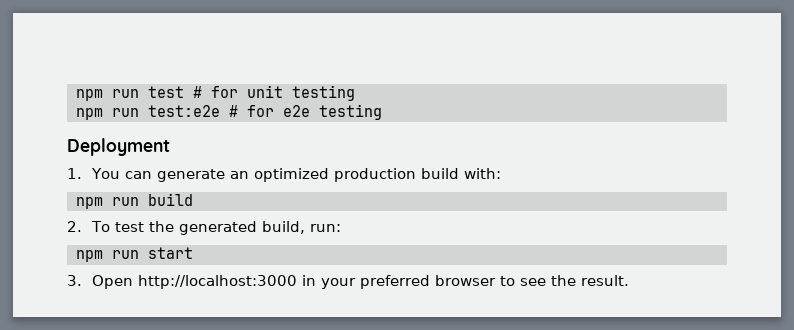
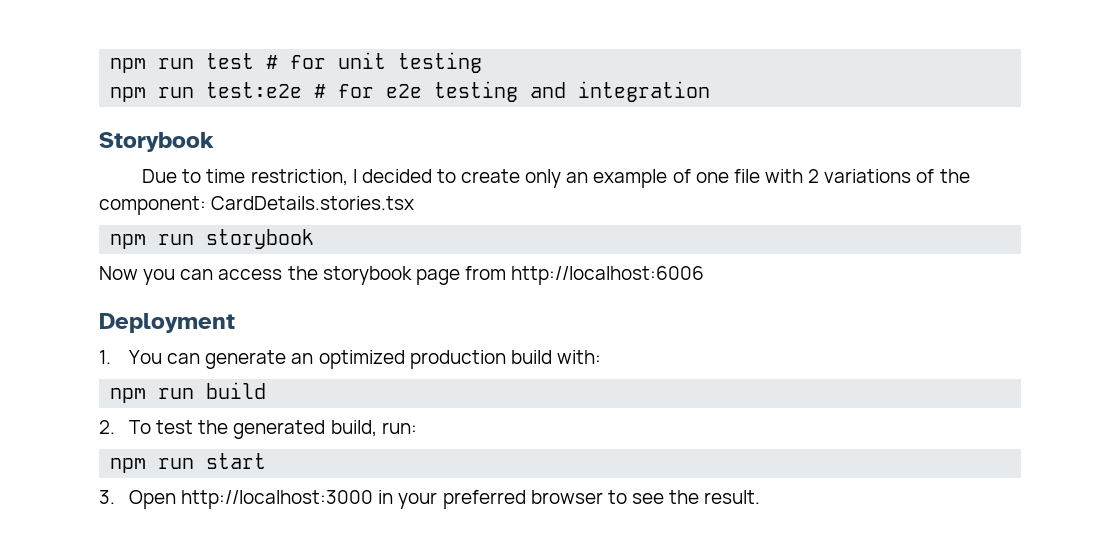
- npm run test:e2e # for e2e testing
+ npm run test:e2e # for e2e testing and integration
+ Storybook
+ Due to time restriction, I decided to create only an example of one file with 2 variations of the component: CardDetails.stories.tsx
+ npm run storybook
+ Now you can access the storybook page from http://localhost:6006

